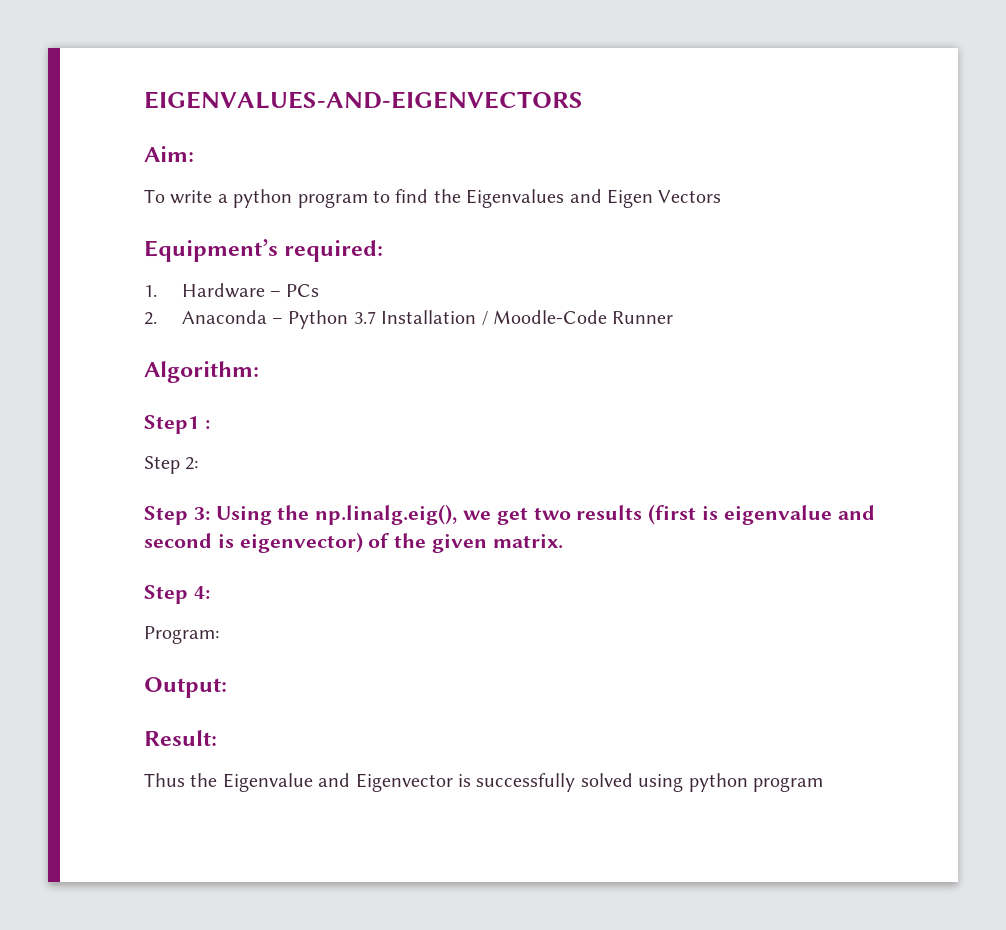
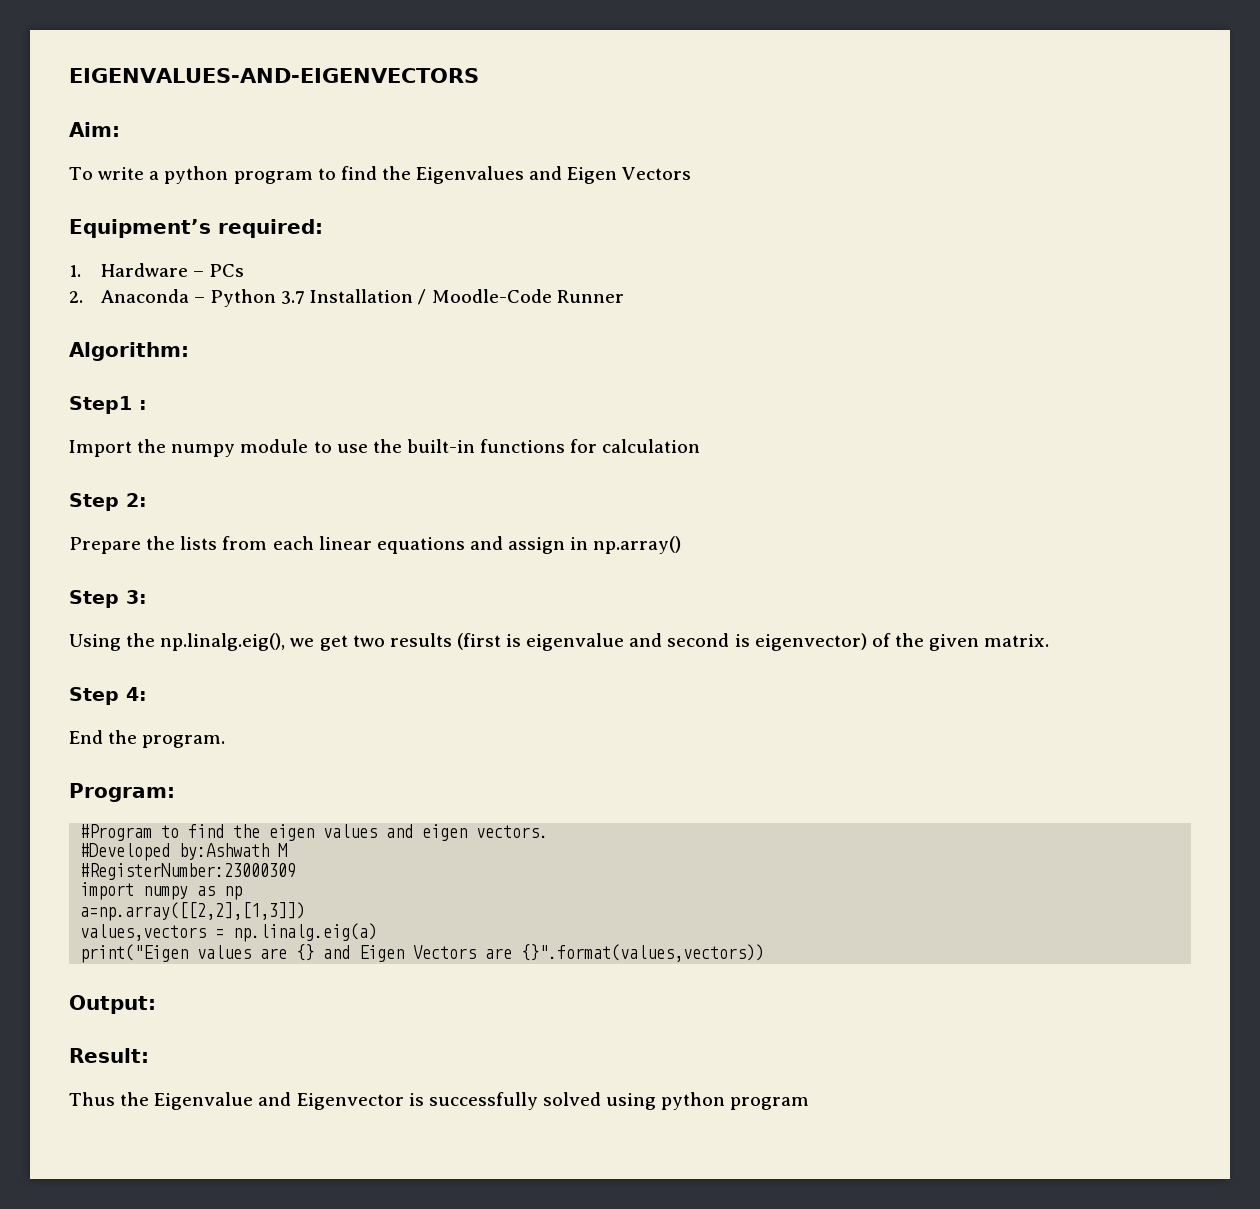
+ Import the numpy module to use the built-in functions for calculation
  Step 2:
+ Prepare the lists from each linear equations and assign in np.array()
- Step 3: Using the np.linalg.eig(), we get two results (first is eigenvalue and second is eigenvector) of the given matrix.
+ Step 3:
+ Using the np.linalg.eig(), we get two results (first is eigenvalue and second is eigenvector) of the given matrix.
+ End the program.
  Program:
+ #Program to find the eigen values and eigen vectors.
+ #Developed by:Ashwath M
+ #RegisterNumber:23000309
+ import numpy as np
+ a=np.array([[2,2],[1,3]])
+ values,vectors = np.linalg.eig(a)
+ print("Eigen values are {} and Eigen Vectors are {}".format(values,vectors))

